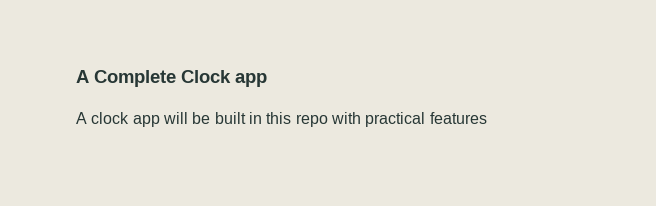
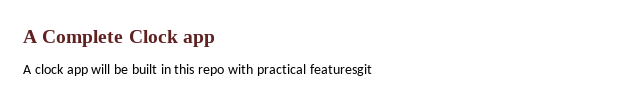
- A clock app will be built in this repo with practical features
+ A clock app will be built in this repo with practical featuresgit

